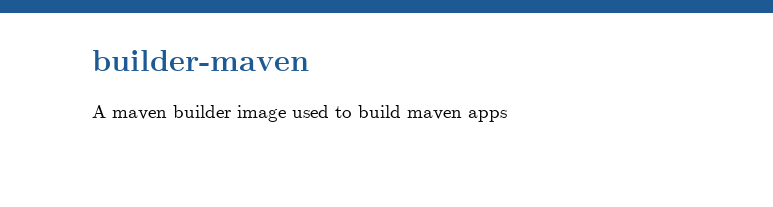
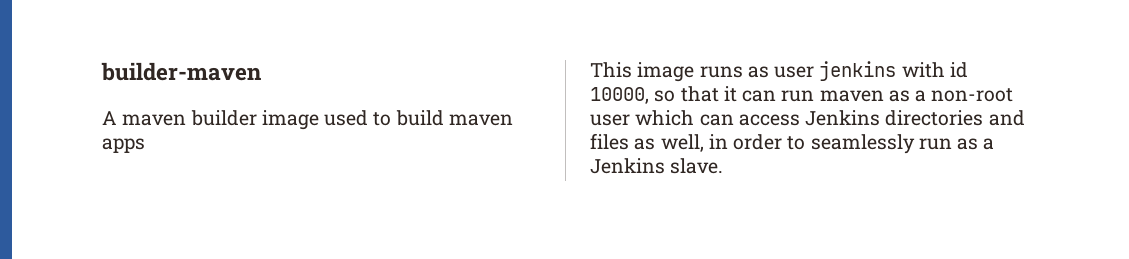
+ This image runs as user jenkins with id 10000, so that it can run maven as a non-root user which can access Jenkins directories and files as well, in order to seamlessly run as a Jenkins slave.

